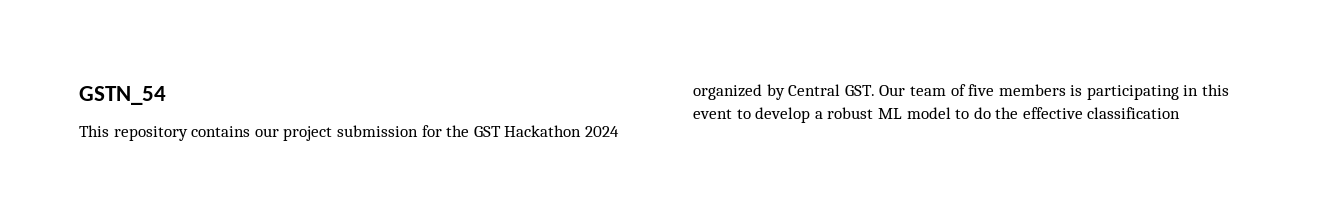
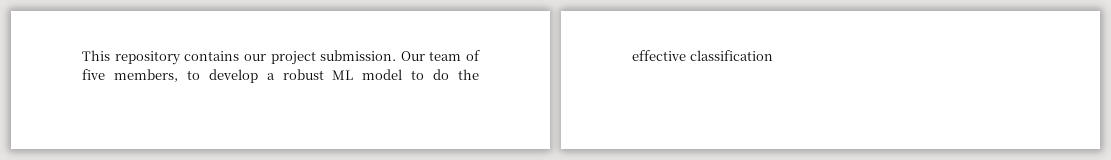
- GSTN_54
- This repository contains our project submission for the GST Hackathon 2024 organized by Central GST. Our team of five members is participating in this event to develop a robust ML model to do the effective classification
+ This repository contains our project submission. Our team of five members, to develop a robust ML model to do the effective classification

